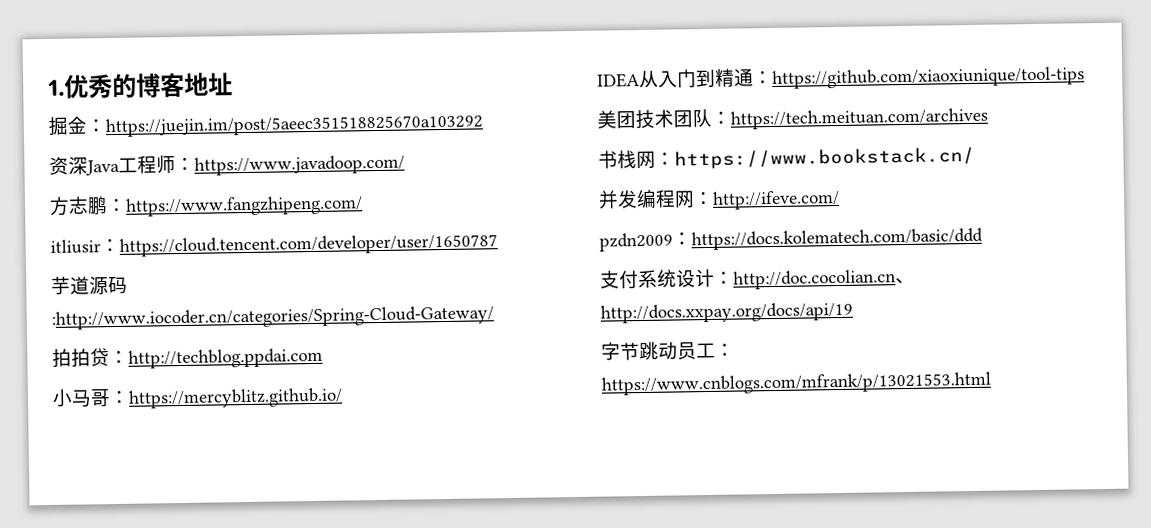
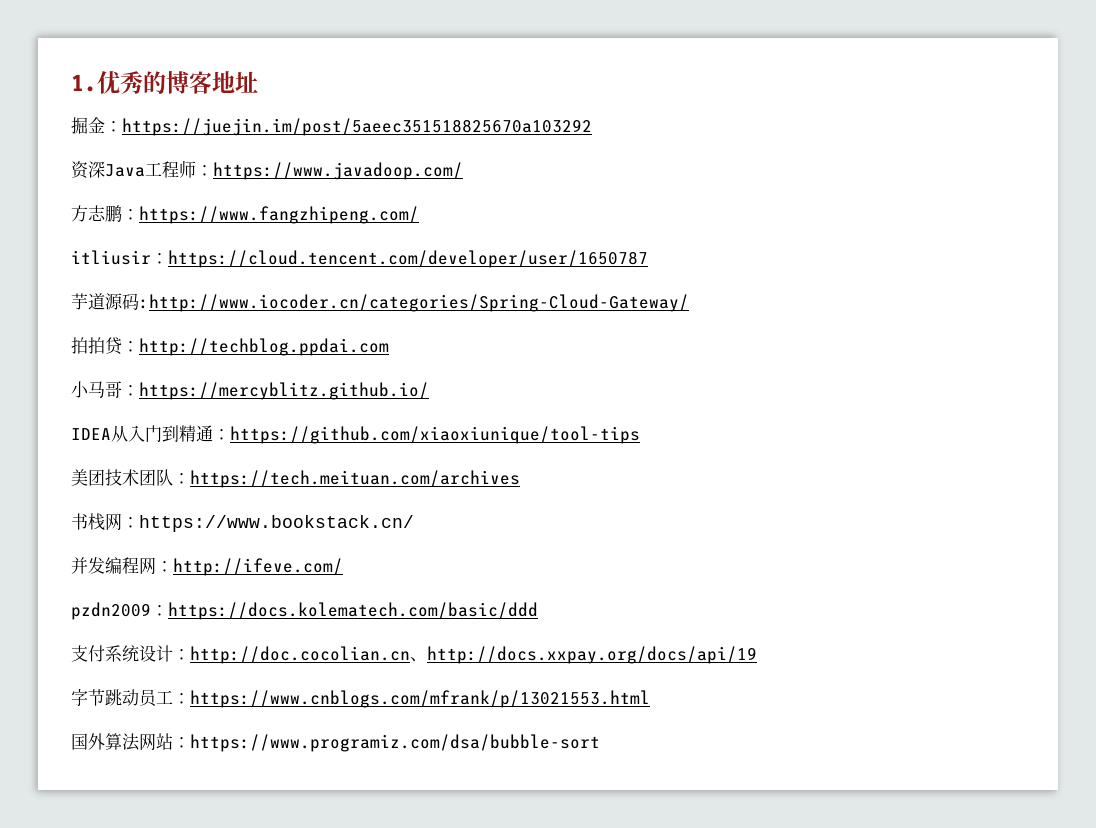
+ 国外算法网站：https://www.programiz.com/dsa/bubble-sort

